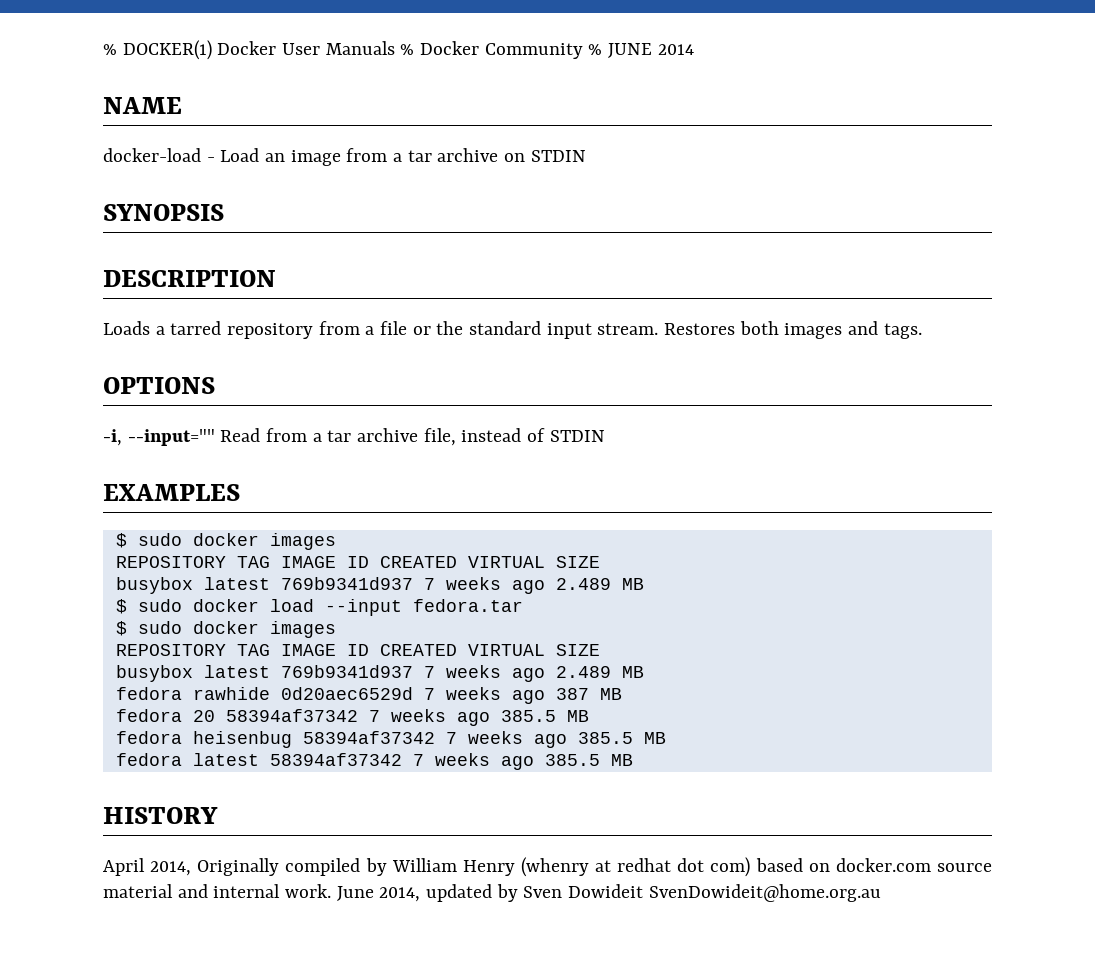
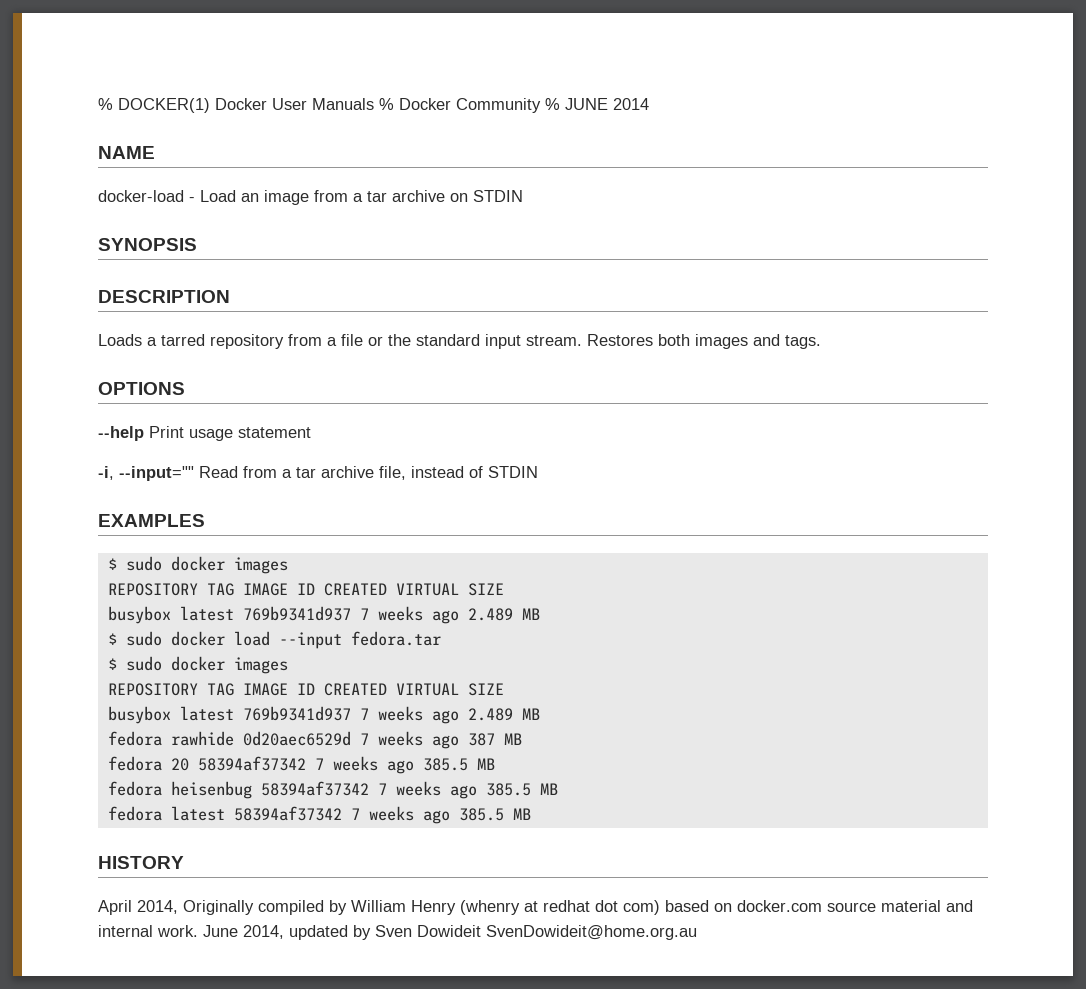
+ --help Print usage statement

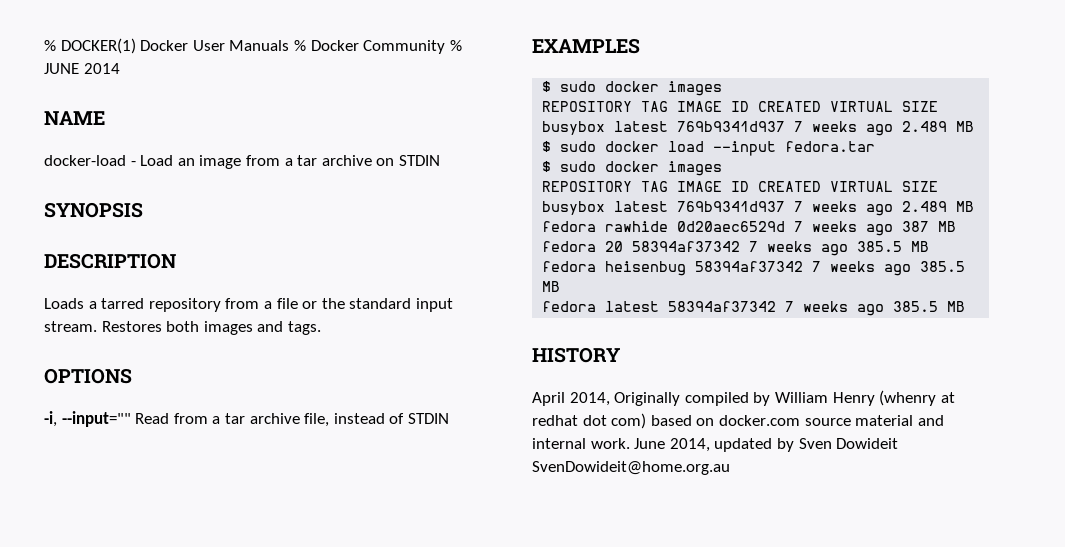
- --help Print usage statement

